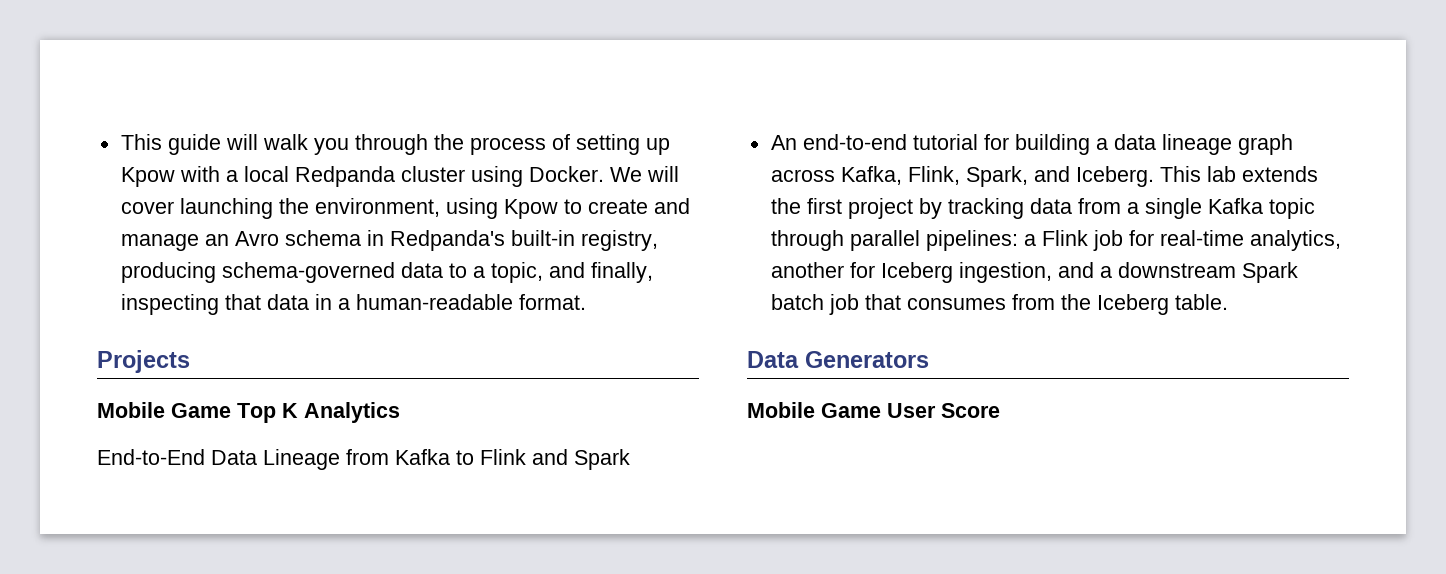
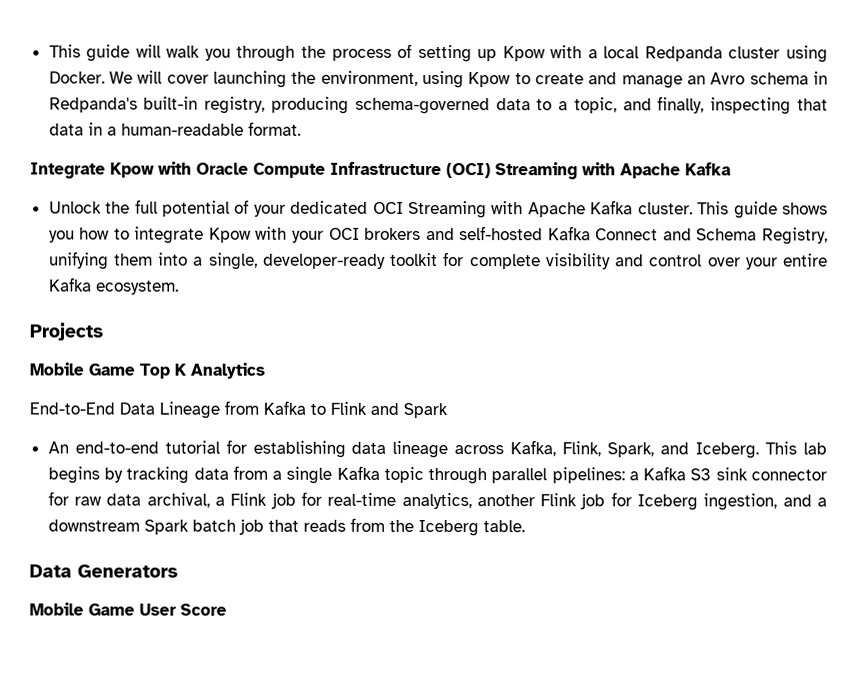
+ Integrate Kpow with Oracle Compute Infrastructure (OCI) Streaming with Apache Kafka
+ Unlock the full potential of your dedicated OCI Streaming with Apache Kafka cluster. This guide shows you how to integrate Kpow with your OCI brokers and self-hosted Kafka Connect and Schema Registry, unifying them into a single, developer-ready toolkit for complete visibility and control over your entire Kafka ecosystem.
- An end-to-end tutorial for building a data lineage graph across Kafka, Flink, Spark, and Iceberg.
+ An end-to-end tutorial for establishing data lineage across Kafka, Flink, Spark, and Iceberg.
- This lab extends the first project by tracking data from a single Kafka topic through parallel pipelines: a Flink job for real-time analytics, another for Iceberg ingestion, and a downstream Spark batch job that consumes from the Iceberg table.
+ This lab begins by tracking data from a single Kafka topic through parallel pipelines: a Kafka S3 sink connector for raw data archival, a Flink job for real-time analytics, another Flink job for Iceberg ingestion, and a downstream Spark batch job that reads from the Iceberg table.

